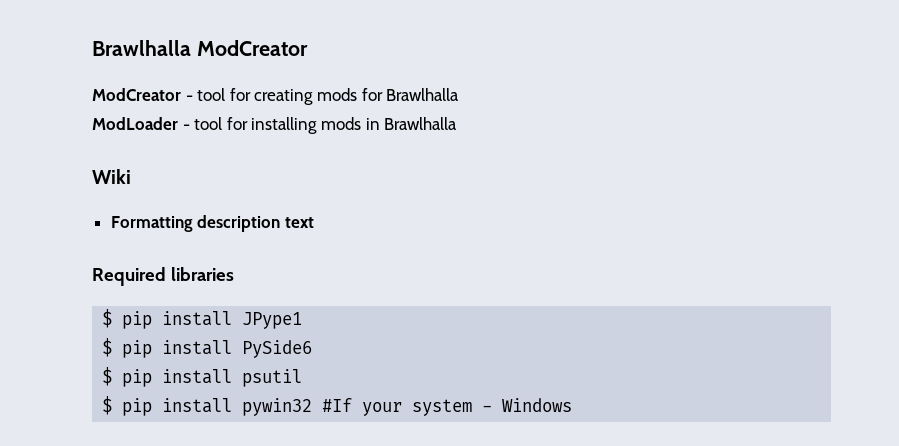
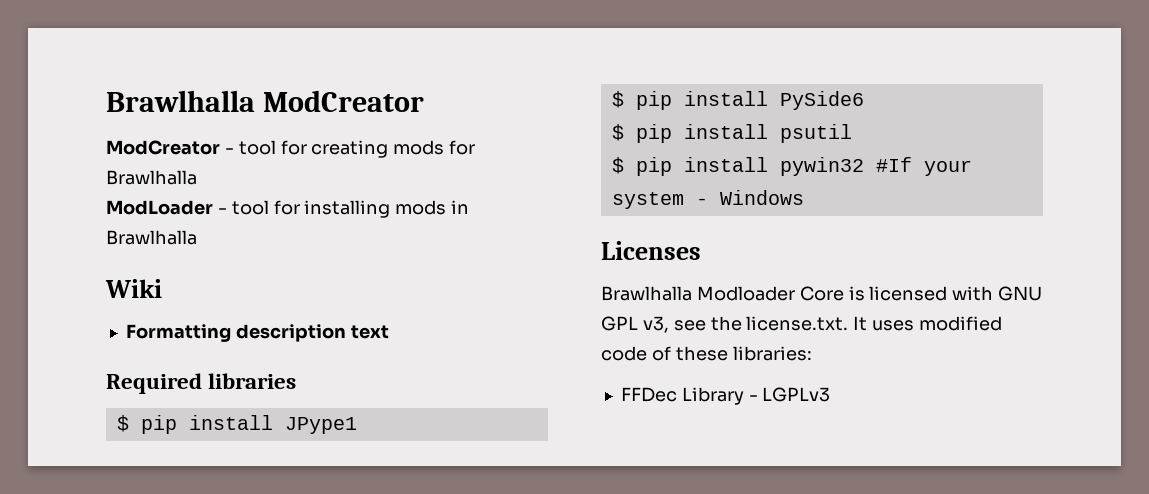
+ Licenses
+ Brawlhalla Modloader Core is licensed with GNU GPL v3, see the license.txt. It uses modified code of these libraries:
+ FFDec Library - LGPLv3

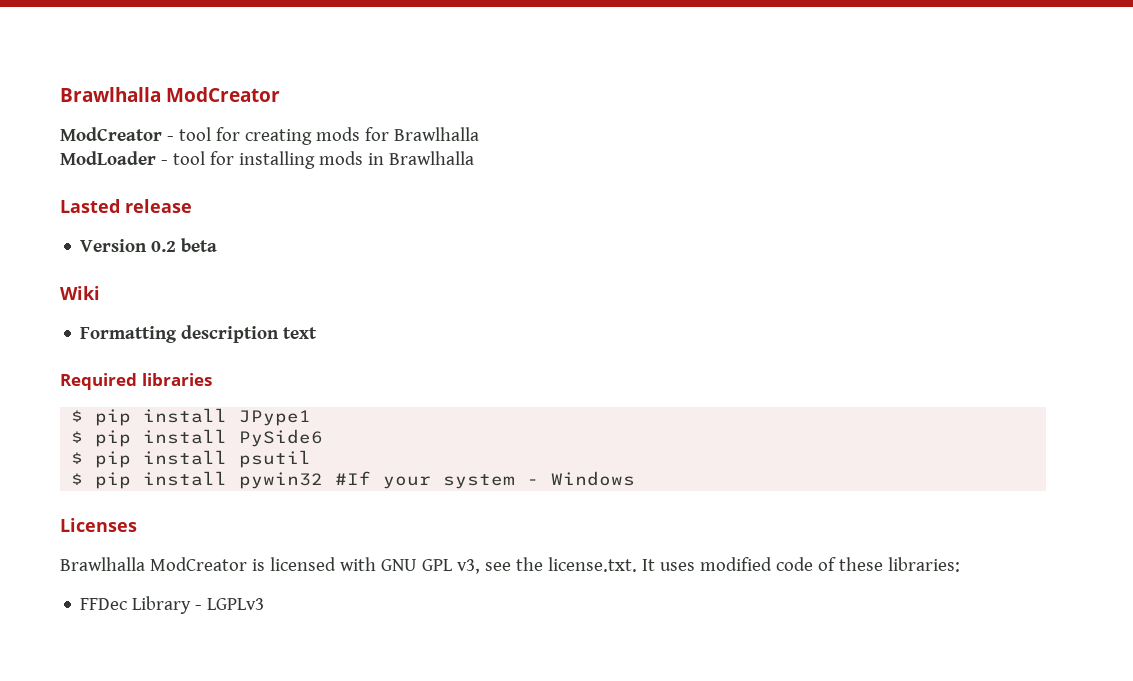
+ Lasted release
+ Version 0.2 beta
- Brawlhalla Modloader Core is licensed with GNU GPL v3, see the license.txt. It uses modified code of these libraries:
+ Brawlhalla ModCreator is licensed with GNU GPL v3, see the license.txt. It uses modified code of these libraries:

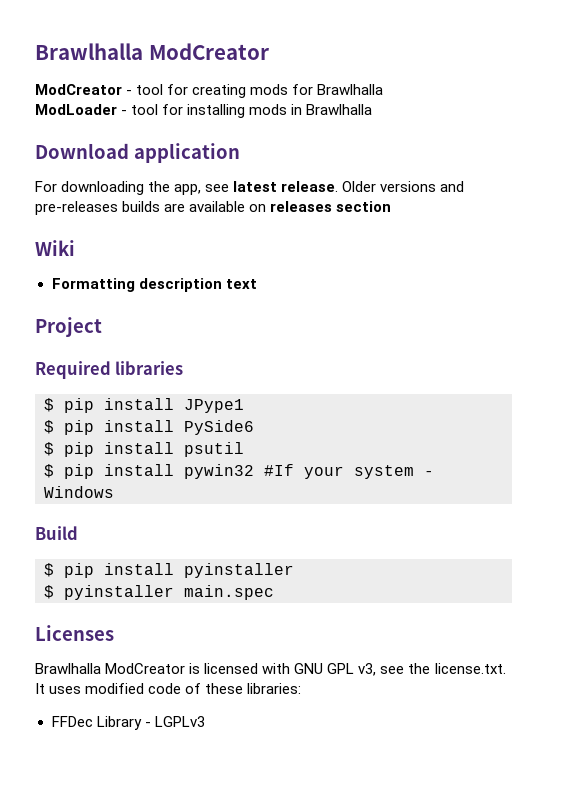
- Lasted release
- Version 0.2 beta
+ Download application
+ For downloading the app, see latest release. Older versions and pre-releases builds are available on releases section
+ Project
+ Build
+ $ pip install pyinstaller
+ $ pyinstaller main.spec

